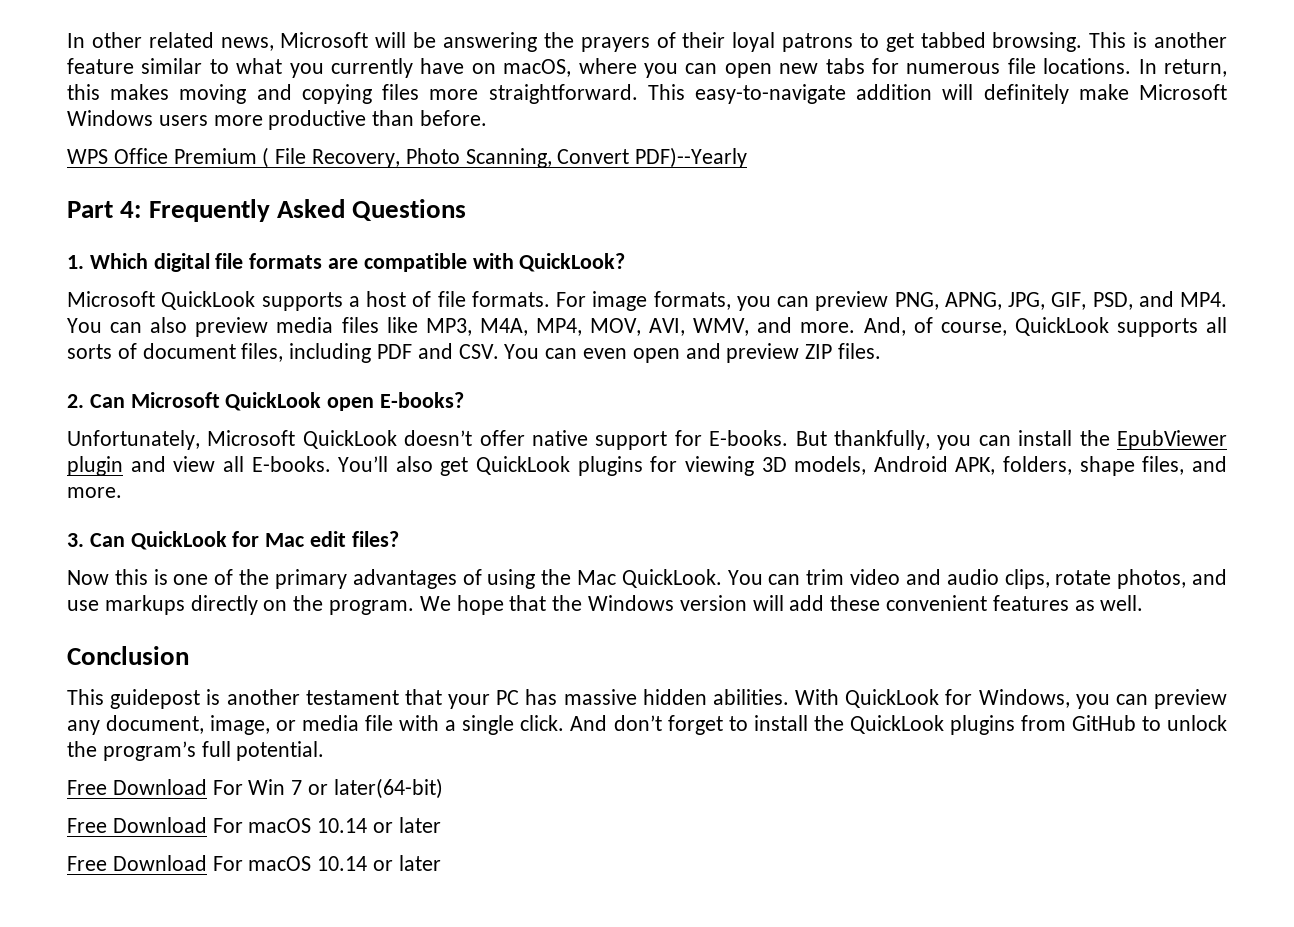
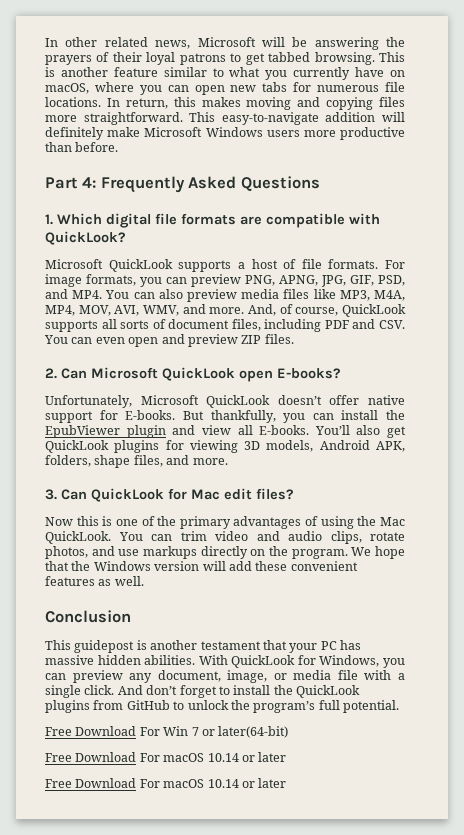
- WPS Office Premium ( File Recovery, Photo Scanning, Convert PDF)--Yearly

